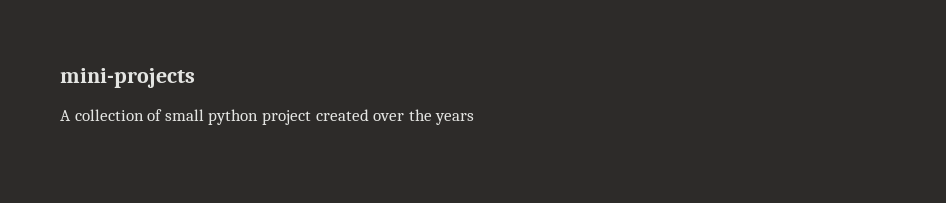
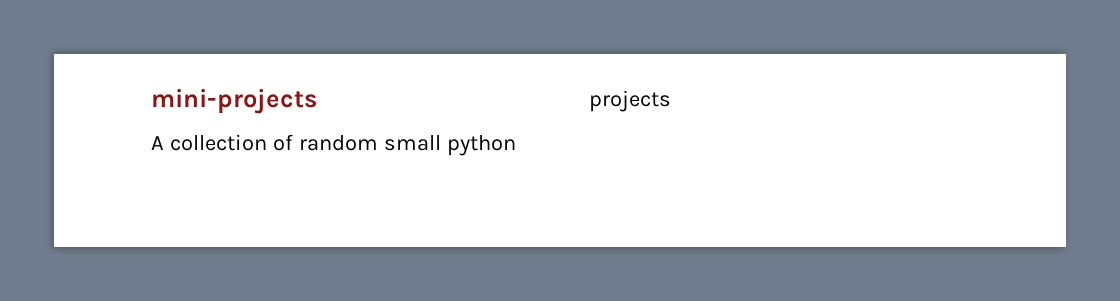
- A collection of small python project created over the years
+ A collection of random small python projects

